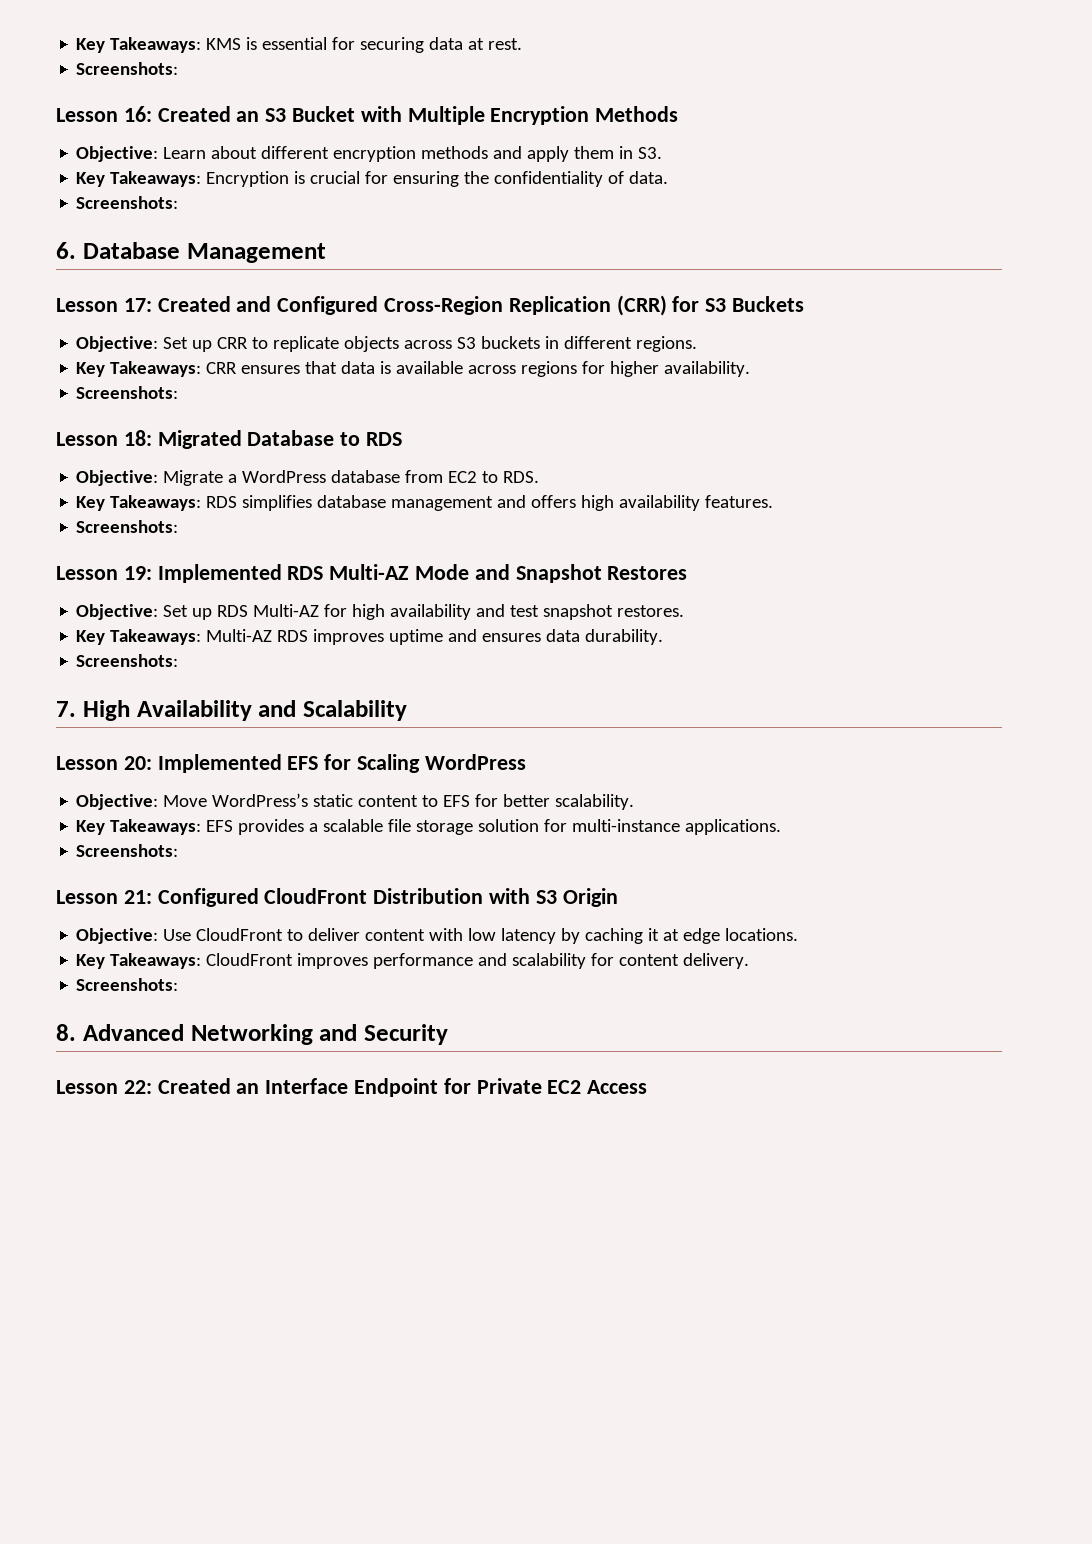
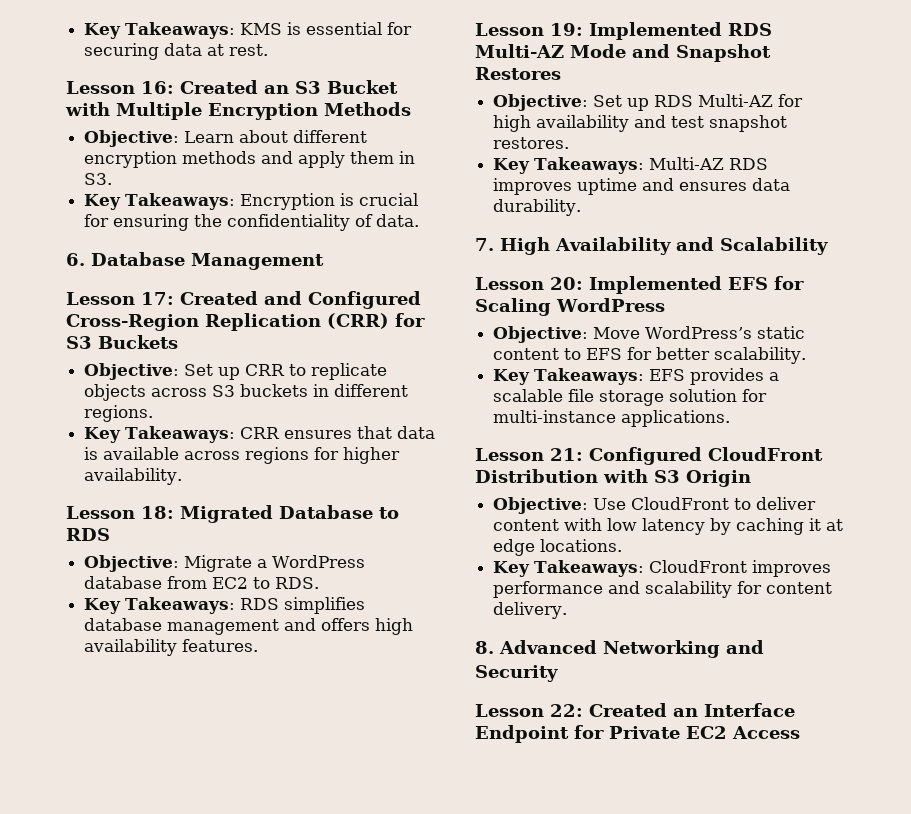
  Key Takeaways: KMS is essential for securing data at rest.
- Screenshots:
  Key Takeaways: Encryption is crucial for ensuring the confidentiality of data.
- Screenshots:
  Key Takeaways: CRR ensures that data is available across regions for higher availability.
- Screenshots:
  Key Takeaways: RDS simplifies database management and offers high availability features.
- Screenshots:
  Key Takeaways: Multi-AZ RDS improves uptime and ensures data durability.
- Screenshots:
  Key Takeaways: EFS provides a scalable file storage solution for multi-instance applications.
- Screenshots:
  Key Takeaways: CloudFront improves performance and scalability for content delivery.
- Screenshots:

